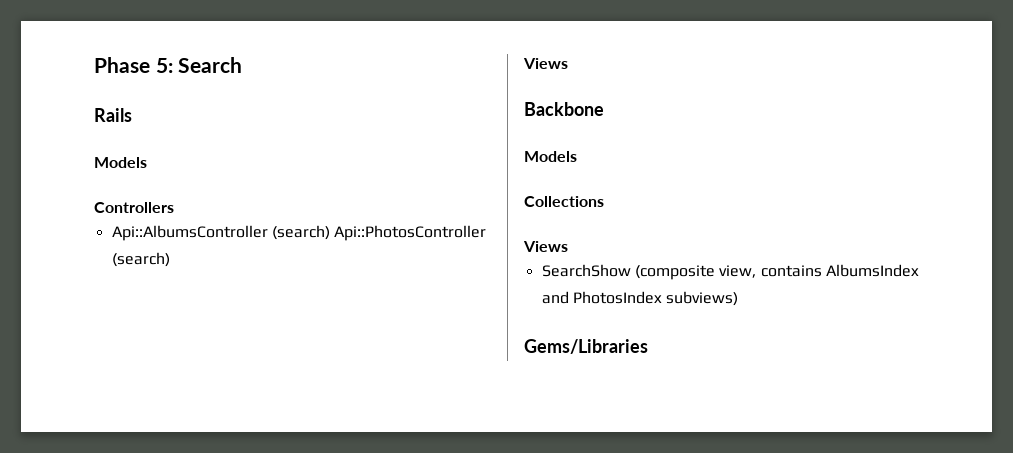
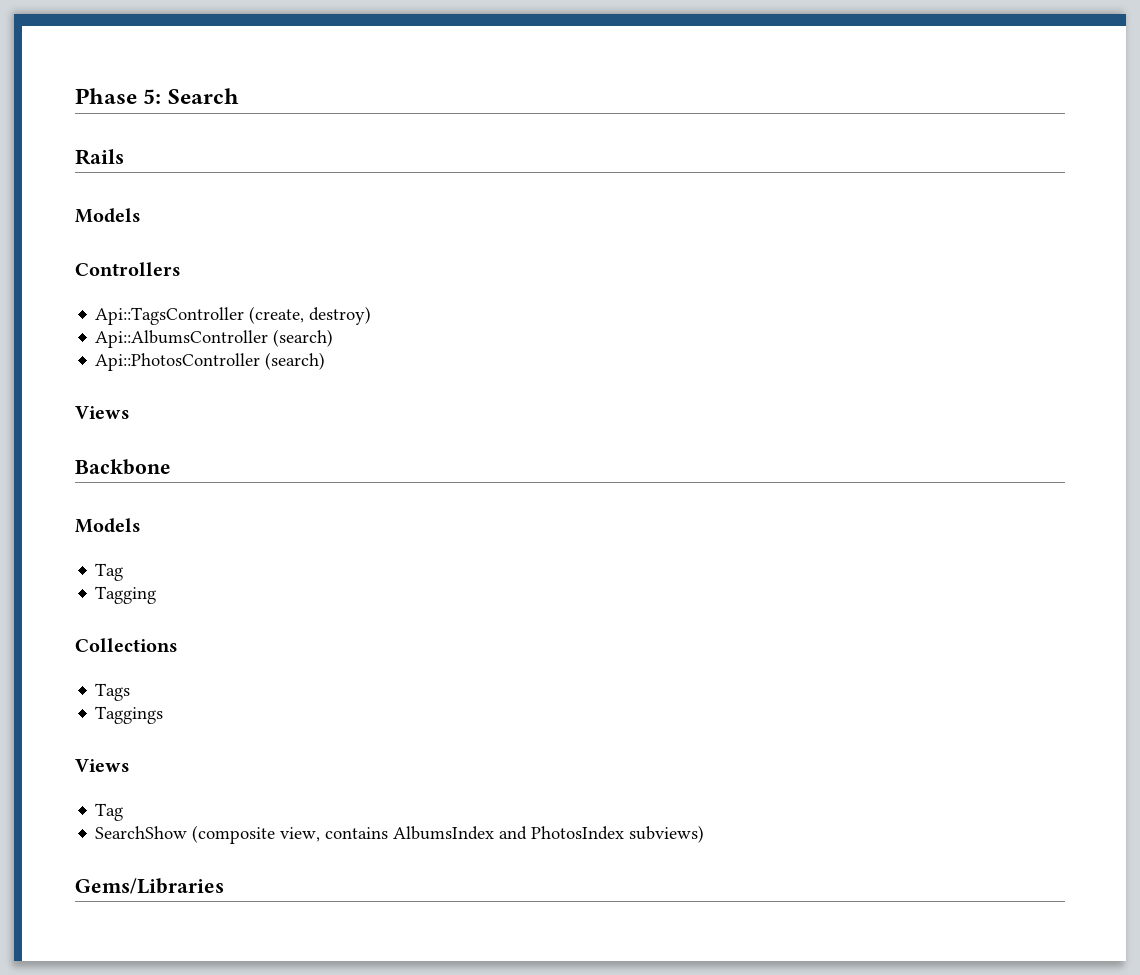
+ Api::TagsController (create, destroy)
- Api::AlbumsController (search) Api::PhotosController (search)
+ Api::AlbumsController (search)
+ Api::PhotosController (search)
  Backbone
  Models
+ Tag
+ Tagging
  Collections
+ Tags
+ Taggings
  Views
+ Tag

